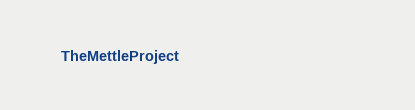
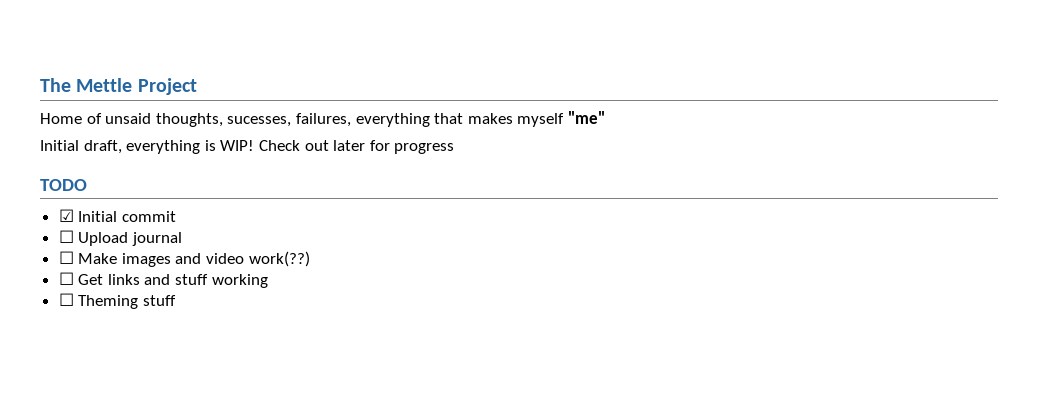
- TheMettleProject
+ The Mettle Project
+ Home of unsaid thoughts, sucesses, failures, everything that makes myself "me"
+ Initial draft, everything is WIP! Check out later for progress
+ TODO
+ ☑ Initial commit
+ ☐ Upload journal
+ ☐ Make images and video work(??)
+ ☐ Get links and stuff working
+ ☐ Theming stuff

